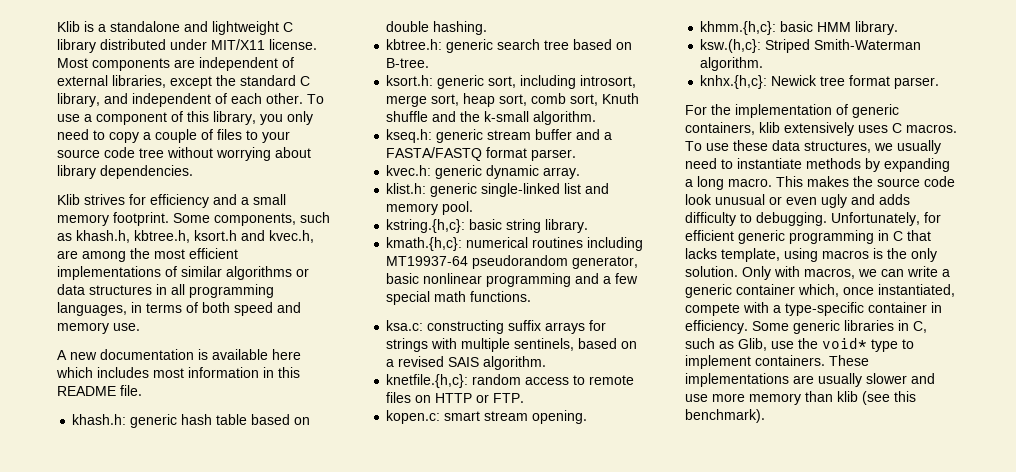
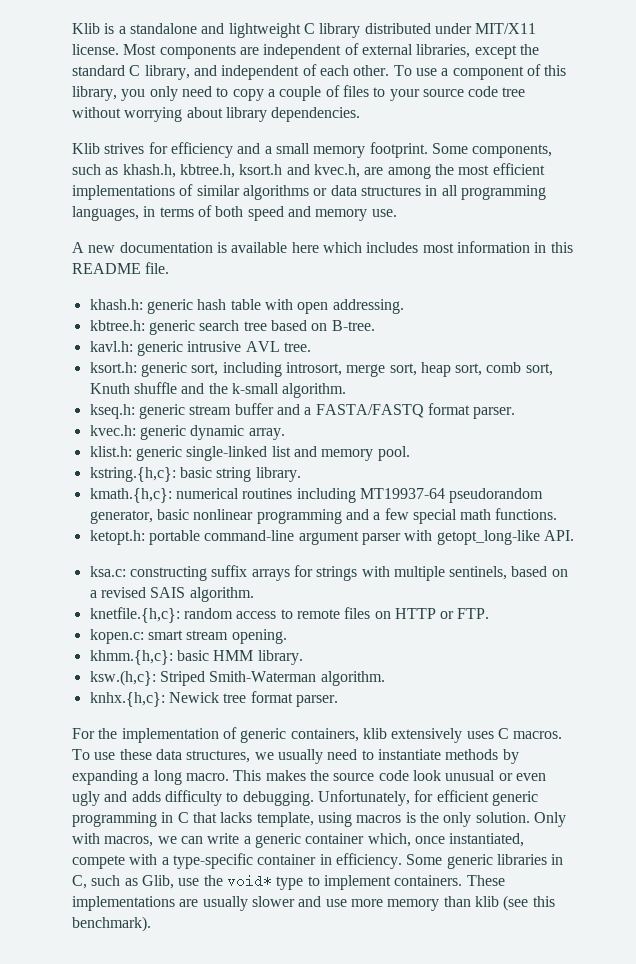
- khash.h: generic hash table based on double hashing.
+ khash.h: generic hash table with open addressing.
+ kavl.h: generic intrusive AVL tree.
+ ketopt.h: portable command-line argument parser with getopt_long-like API.

